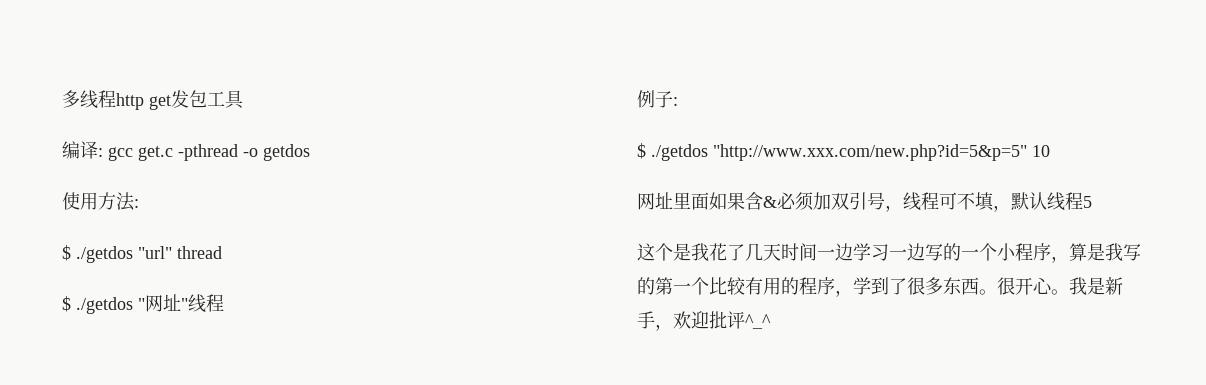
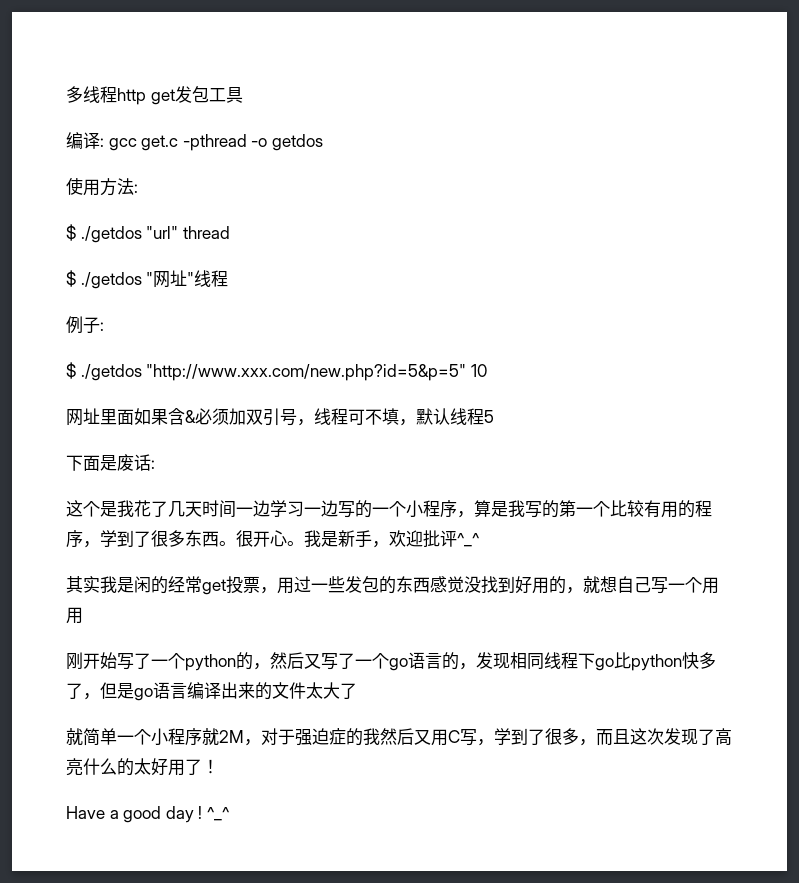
+ 下面是废话:
+ 其实我是闲的经常get投票，用过一些发包的东西感觉没找到好用的，就想自己写一个用用
+ 刚开始写了一个python的，然后又写了一个go语言的，发现相同线程下go比python快多了，但是go语言编译出来的文件太大了
+ 就简单一个小程序就2M，对于强迫症的我然后又用C写，学到了很多，而且这次发现了高亮什么的太好用了！
+ Have a good day ! ^_^

